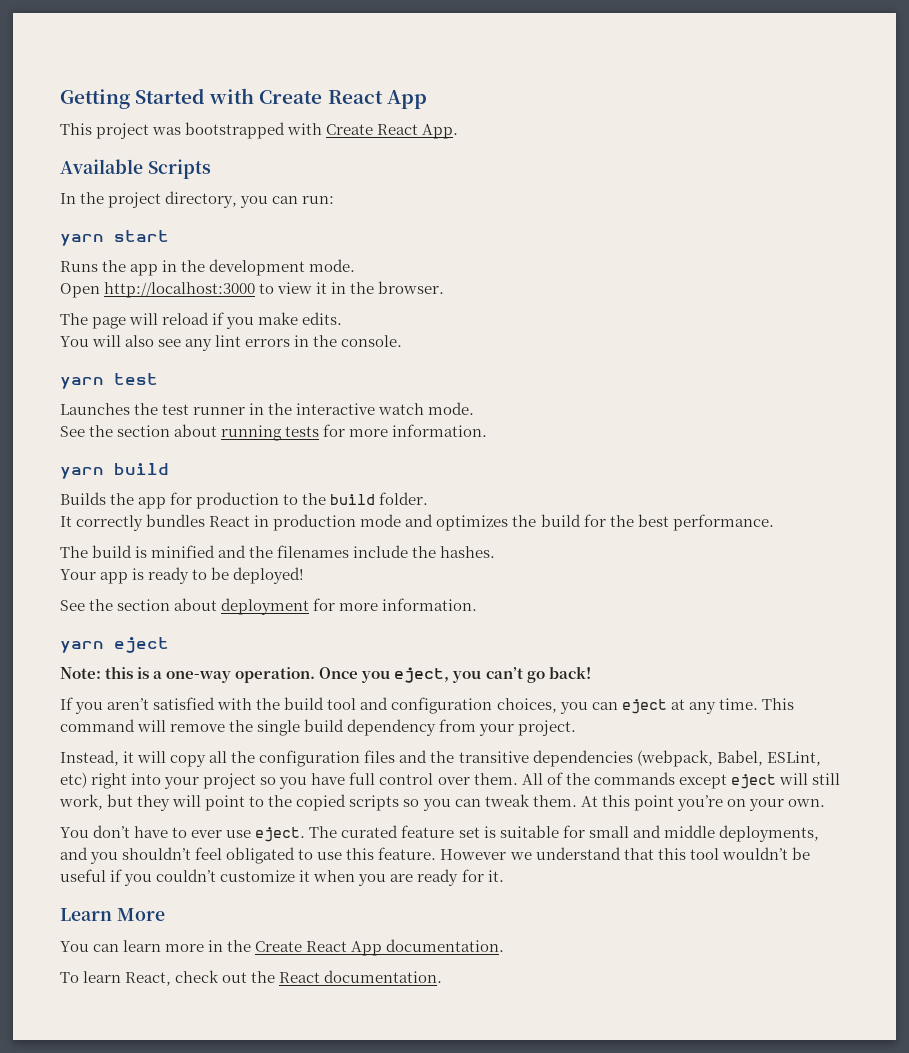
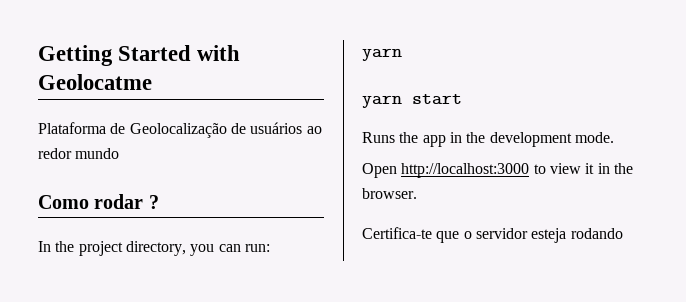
- Getting Started with Create React App
- This project was bootstrapped with Create React App.
- Available Scripts
+ Getting Started with Geolocatme
+ Plataforma de Geolocalização de usuários ao redor mundo
+ Como rodar ?
  In the project directory, you can run:
+ yarn
- The page will reload if you make edits.
- You will also see any lint errors in the console.
- yarn test
- Launches the test runner in the interactive watch mode.
- See the section about running tests for more information.
- yarn build
- Builds the app for production to the build folder.
- It correctly bundles React in production mode and optimizes the build for the best performance.
- The build is minified and the filenames include the hashes.
- Your app is ready to be deployed!
- See the section about deployment for more information.
- yarn eject
- Note: this is a one-way operation. Once you eject, you can’t go back!
- If you aren’t satisfied with the build tool and configuration choices, you can eject at any time. This command will remove the single build dependency from your project.
- Instead, it will copy all the configuration files and the transitive dependencies (webpack, Babel, ESLint, etc) right into your project so you have full control over them. All of the commands except eject will still work, but they will point to the copied scripts so you can tweak them. At this point you’re on your own.
- You don’t have to ever use eject. The curated feature set is suitable for small and middle deployments, and you shouldn’t feel obligated to use this feature. However we understand that this tool wouldn’t be useful if you couldn’t customize it when you are ready for it.
- Learn More
- You can learn more in the Create React App documentation.
- To learn React, check out the React documentation.
+ Certifica-te que o servidor esteja rodando

